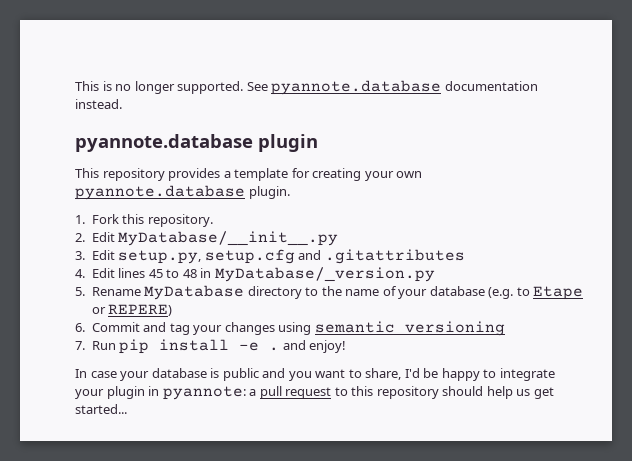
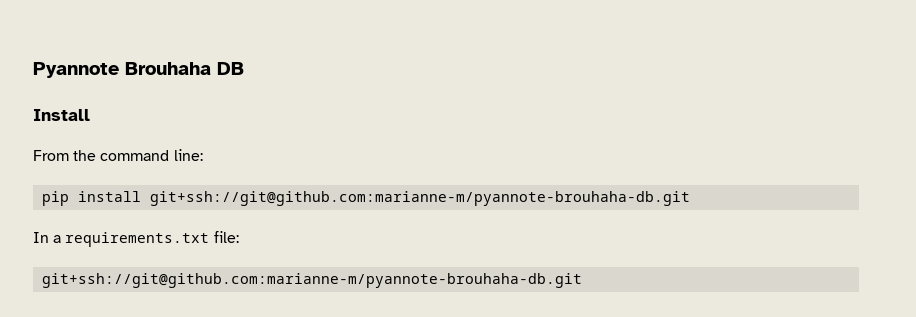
- This is no longer supported. See pyannote.database documentation instead.
- pyannote.database plugin
- This repository provides a template for creating your own pyannote.database plugin.
- 1. Fork this repository.
- 2. Edit MyDatabase/__init__.py
- 3. Edit setup.py, setup.cfg and .gitattributes
- 4. Edit lines 45 to 48 in MyDatabase/_version.py
- 5. Rename MyDatabase directory to the name of your database (e.g. to Etape or REPERE)
- 6. Commit and tag your changes using semantic versioning
- 7. Run pip install -e . and enjoy!
- In case your database is public and you want to share, I'd be happy to integrate your plugin in pyannote: a pull request to this repository should help us get started...
+ Pyannote Brouhaha DB
+ Install
+ From the command line:
+ pip install git+ssh://git@github.com:marianne-m/pyannote-brouhaha-db.git
+ In a requirements.txt file:
+ git+ssh://git@github.com:marianne-m/pyannote-brouhaha-db.git

